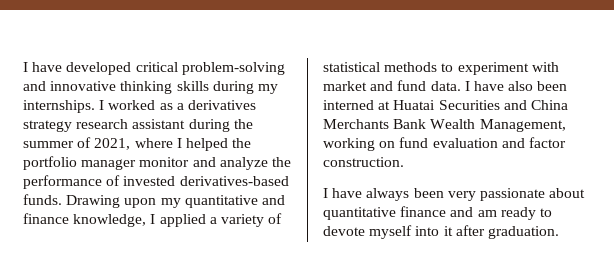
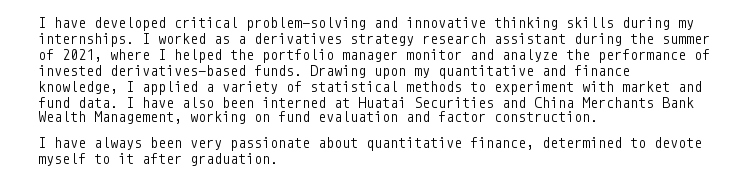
- I have always been very passionate about quantitative finance and am ready to devote myself into it after graduation.
+ I have always been very passionate about quantitative finance, determined to devote myself to it after graduation.

